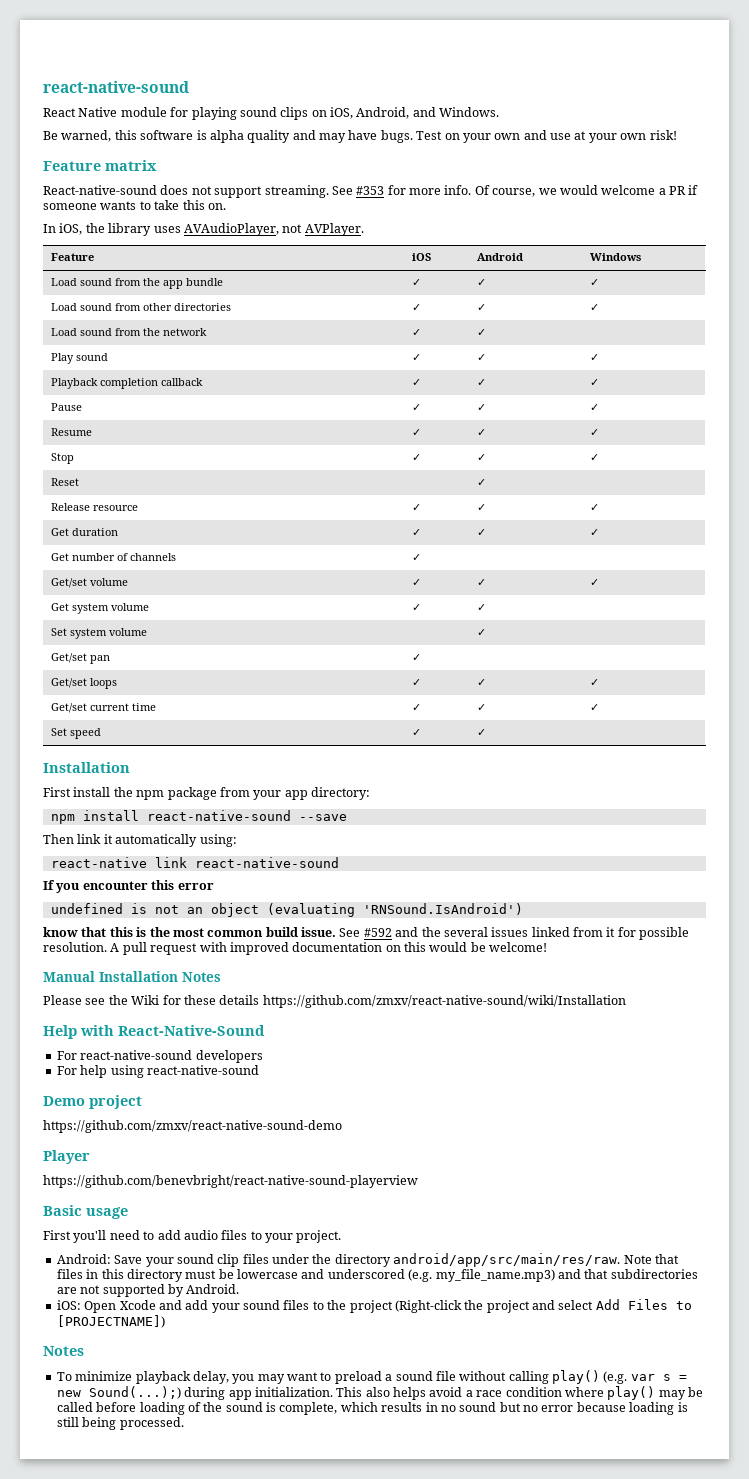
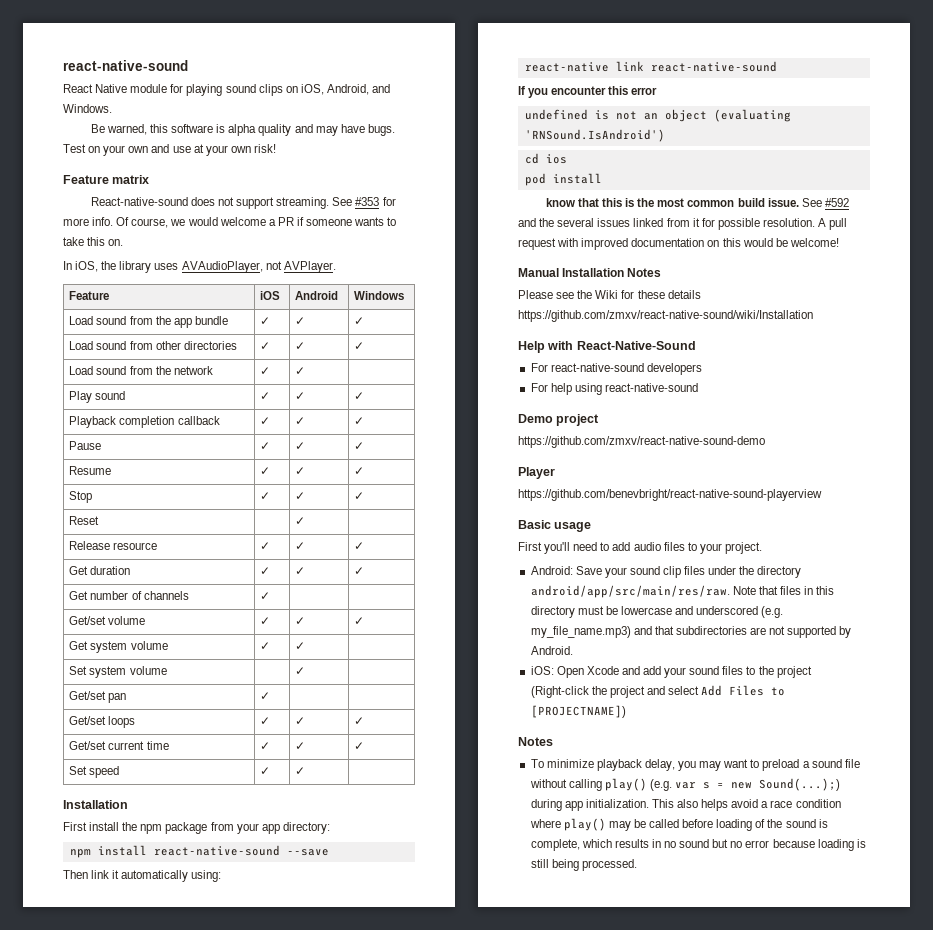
+ cd ios
+ pod install

